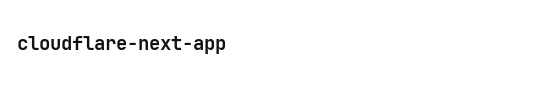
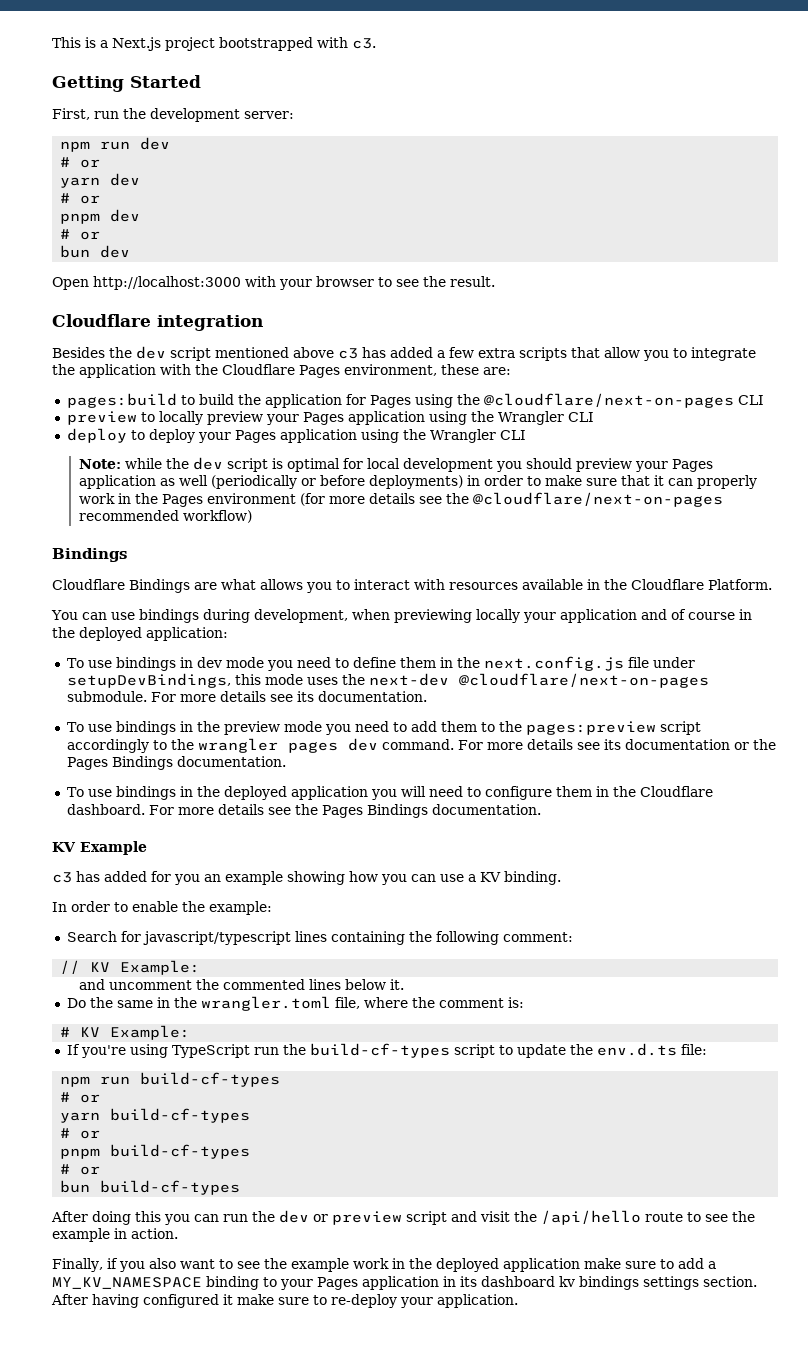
- cloudflare-next-app
+ This is a Next.js project bootstrapped with c3.
+ Getting Started
+ First, run the development server:
+ npm run dev
+ # or
+ yarn dev
+ # or
+ pnpm dev
+ # or
+ bun dev
+ Open http://localhost:3000 with your browser to see the result.
+ Cloudflare integration
+ Besides the dev script mentioned above c3 has added a few extra scripts that allow you to integrate the application with the Cloudflare Pages environment, these are:
+ pages:build to build the application for Pages using the @cloudflare/next-on-pages CLI
+ preview to locally preview your Pages application using the Wrangler CLI
+ deploy to deploy your Pages application using the Wrangler CLI
+ Note: while the dev script is optimal for local development you should preview your Pages application as well (periodically or before deployments) in order to make sure that it can properly work in the Pages environment (for more details see the @cloudflare/next-on-pages recommended workflow)
+ Bindings
+ Cloudflare Bindings are what allows you to interact with resources available in the Cloudflare Platform.
+ You can use bindings during development, when previewing locally your application and of course in the deployed application:
+ To use bindings in dev mode you need to define them in the next.config.js file under setupDevBindings, this mode uses the next-dev @cloudflare/next-on-pages submodule. For more details see its documentation.
+ To use bindings in the preview mode you need to add them to the pages:preview script accordingly to the wrangler pages dev command. For more details see its documentation or the Pages Bindings documentation.
+ To use bindings in the deployed application you will need to configure them in the Cloudflare dashboard. For more details see the Pages Bindings documentation.
+ KV Example
+ c3 has added for you an example showing how you can use a KV binding.
+ In order to enable the example:
+ Search for javascript/typescript lines containing the following comment:
+ // KV Example:
+ and uncomment the commented lines below it.
+ Do the same in the wrangler.toml file, where the comment is:
+ # KV Example:
+ If you're using TypeScript run the build-cf-types script to update the env.d.ts file:
+ npm run build-cf-types
+ # or
+ yarn build-cf-types
+ # or
+ pnpm build-cf-types
+ # or
+ bun build-cf-types
+ After doing this you can run the dev or preview script and visit the /api/hello route to see the example in action.
+ Finally, if you also want to see the example work in the deployed application make sure to add a MY_KV_NAMESPACE binding to your Pages application in its dashboard kv bindings settings section. After having configured it make sure to re-deploy your application.

